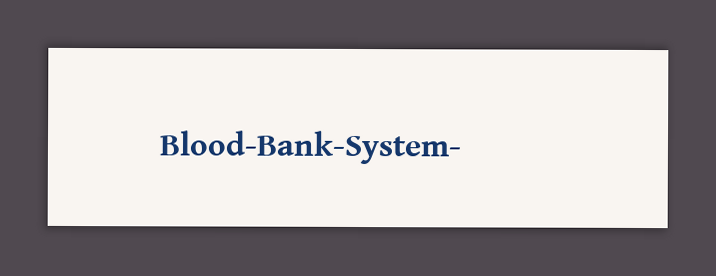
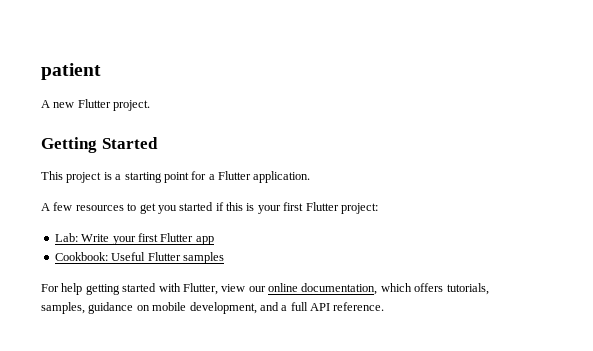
- Blood-Bank-System-
+ patient
+ A new Flutter project.
+ Getting Started
+ This project is a starting point for a Flutter application.
+ A few resources to get you started if this is your first Flutter project:
+ Lab: Write your first Flutter app
+ Cookbook: Useful Flutter samples
+ For help getting started with Flutter, view our online documentation, which offers tutorials, samples, guidance on mobile development, and a full API reference.

